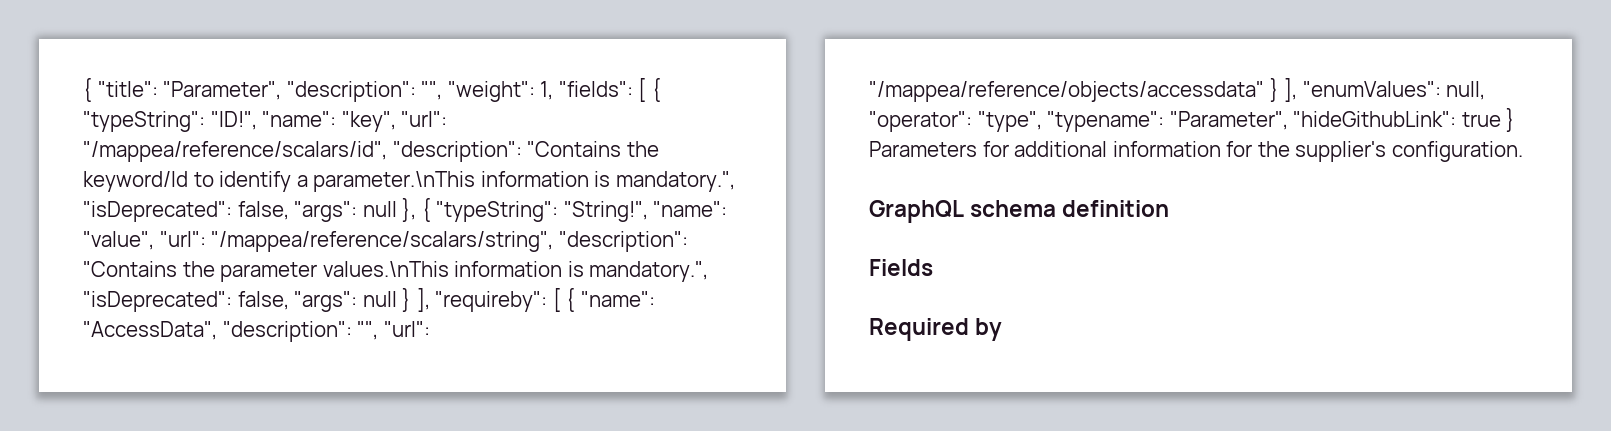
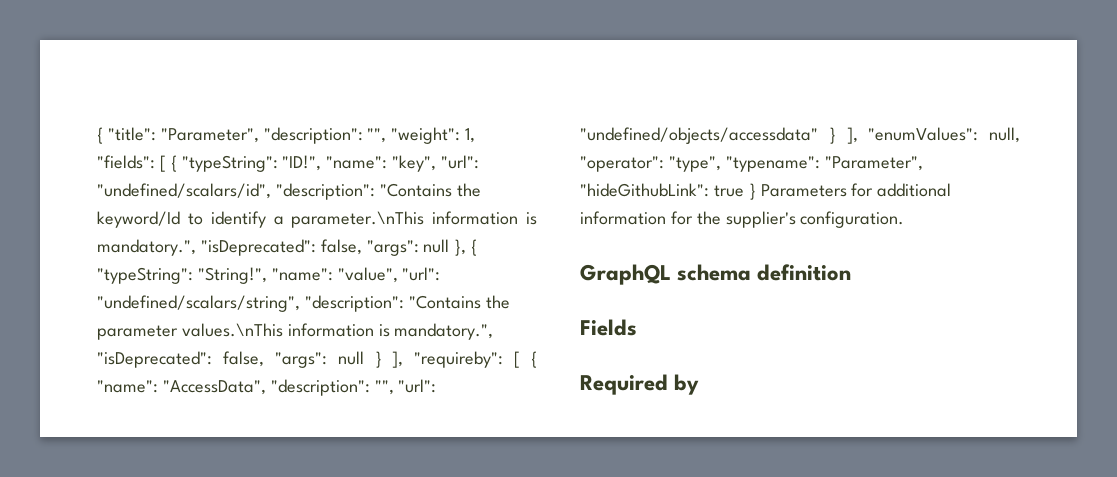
- "/mappea/reference/scalars/id", "description":
+ "undefined/scalars/id", "description":
- "/mappea/reference/scalars/string", "description":
+ "undefined/scalars/string", "description":
- "/mappea/reference/objects/accessdata" } ], "enumValues":
+ "undefined/objects/accessdata" } ], "enumValues":

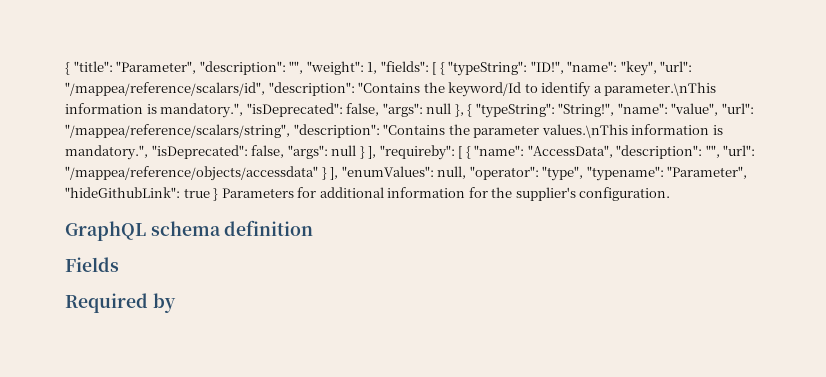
- "undefined/scalars/id", "description":
+ "/mappea/reference/scalars/id", "description":
- "undefined/scalars/string", "description":
+ "/mappea/reference/scalars/string", "description":
- "undefined/objects/accessdata" } ], "enumValues":
+ "/mappea/reference/objects/accessdata" } ], "enumValues":

